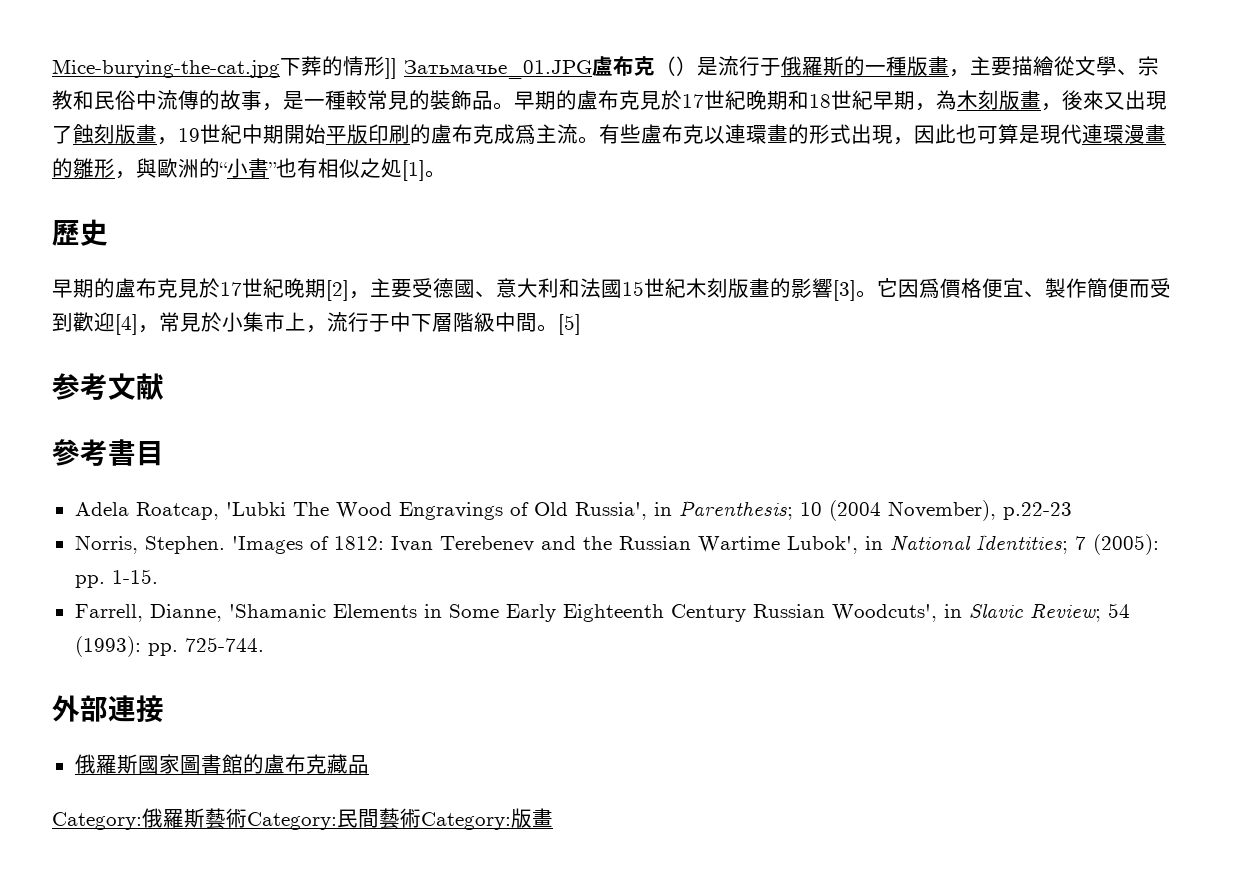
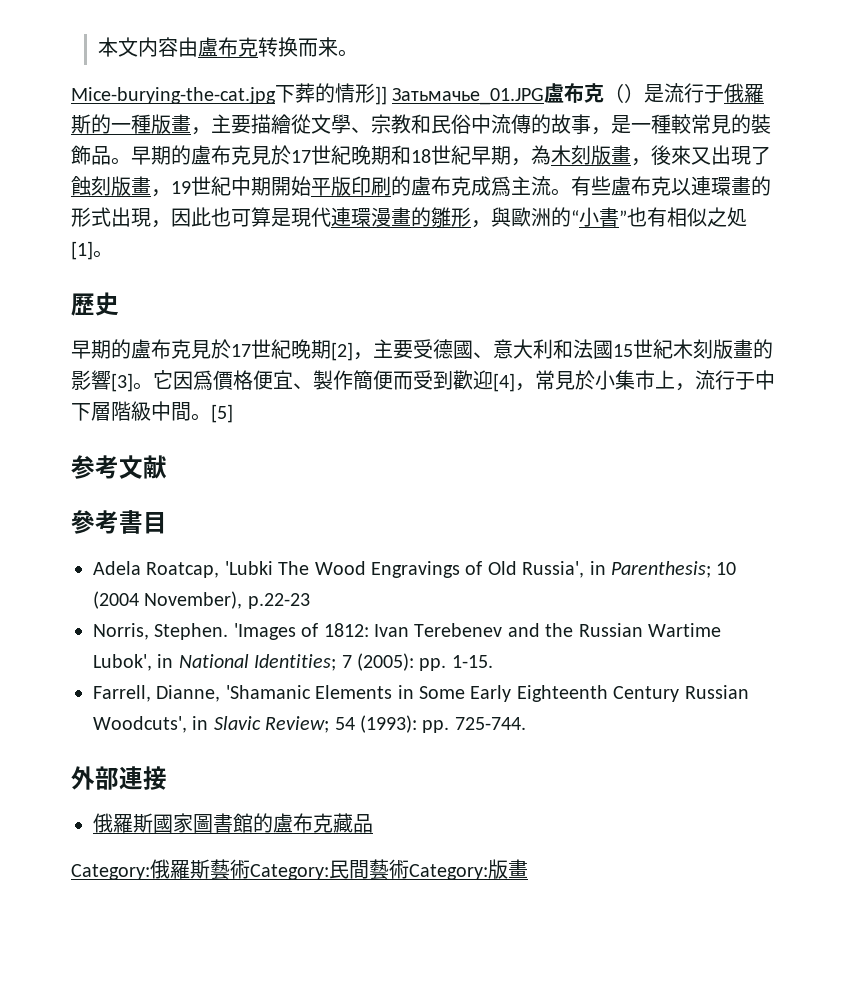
+ 本文内容由盧布克转换而来。

